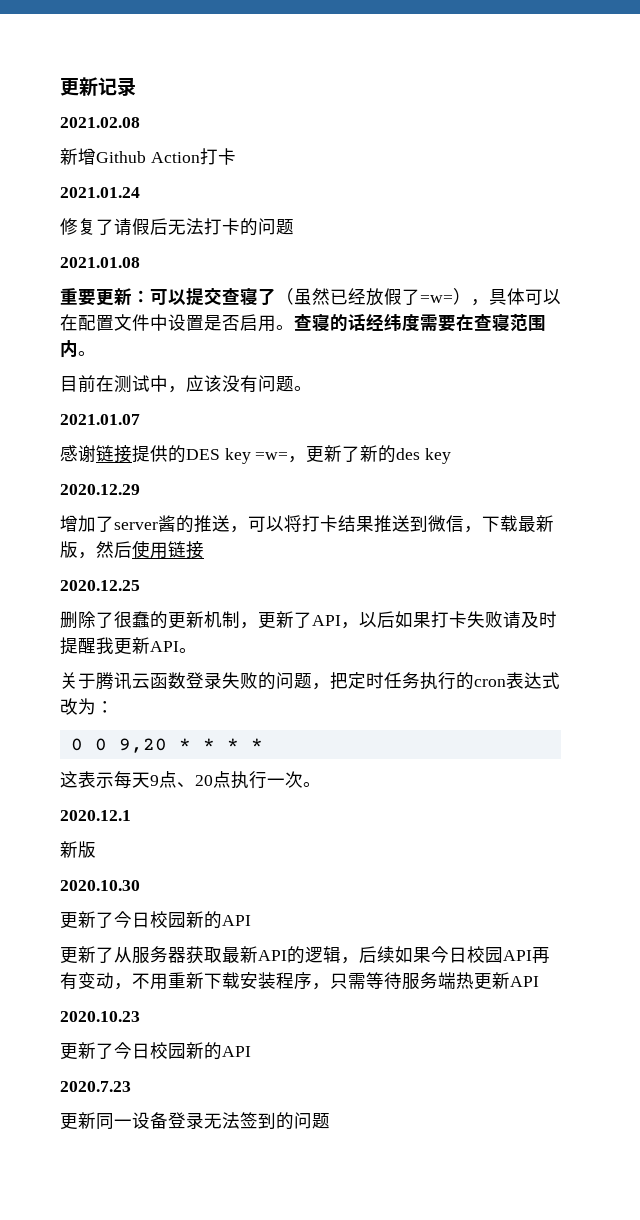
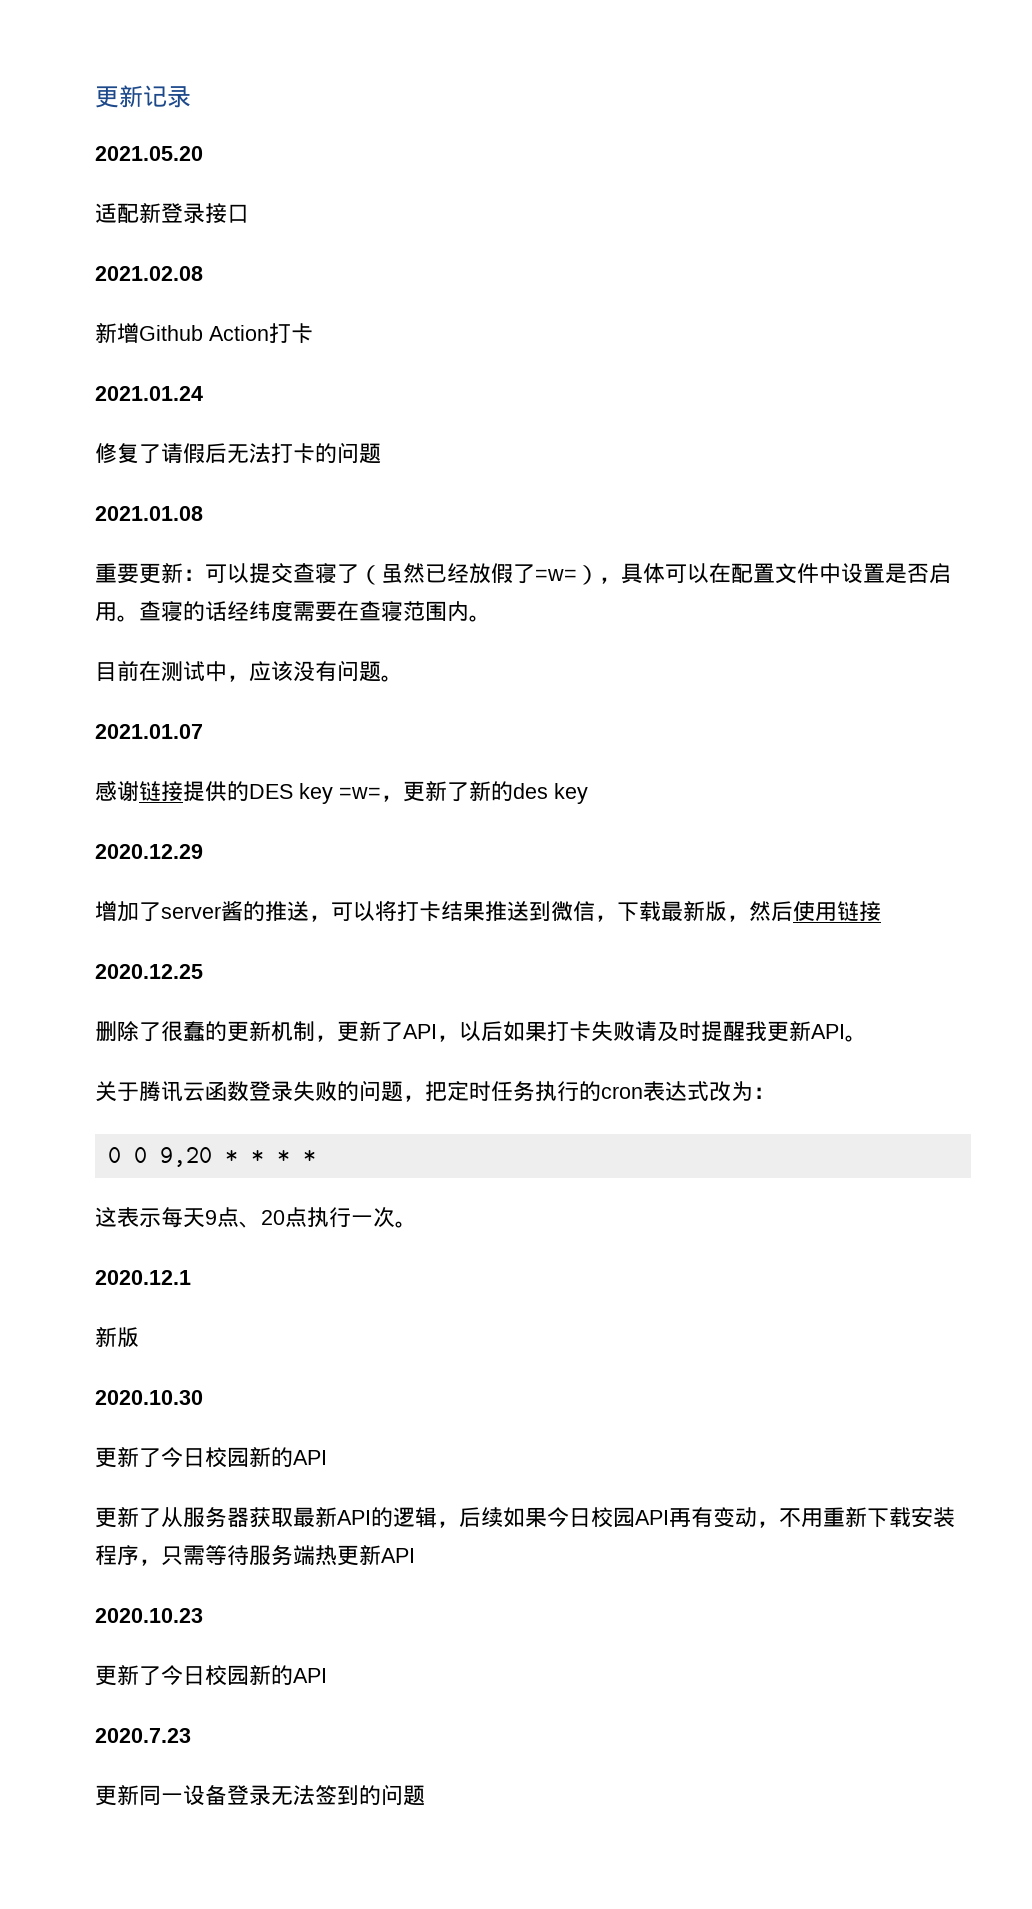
+ 2021.05.20
+ 适配新登录接口

